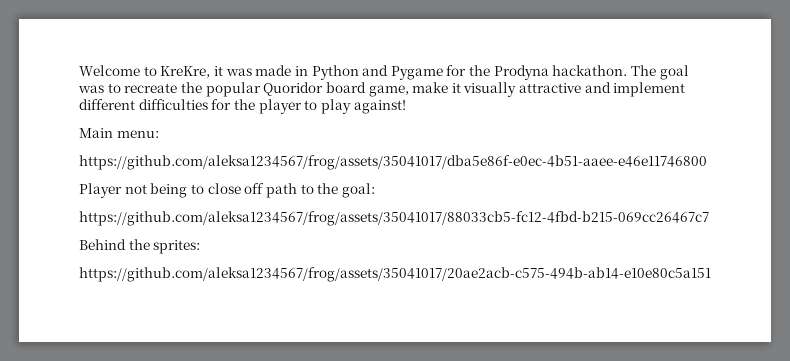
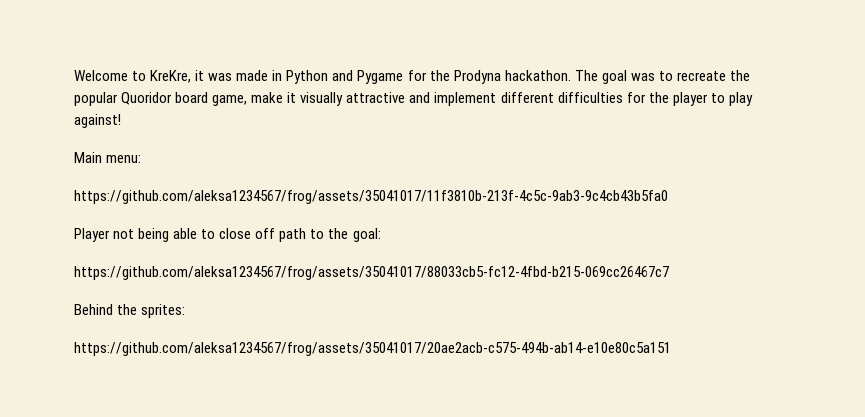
- https://github.com/aleksa1234567/frog/assets/35041017/dba5e86f-e0ec-4b51-aaee-e46e11746800
+ https://github.com/aleksa1234567/frog/assets/35041017/11f3810b-213f-4c5c-9ab3-9c4cb43b5fa0
- Player not being to close off path to the goal:
+ Player not being able to close off path to the goal:

